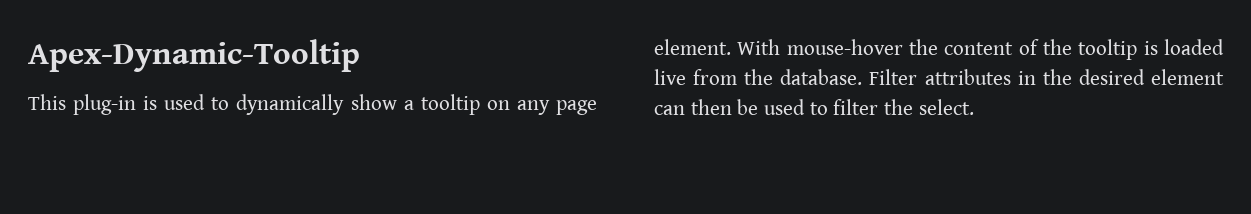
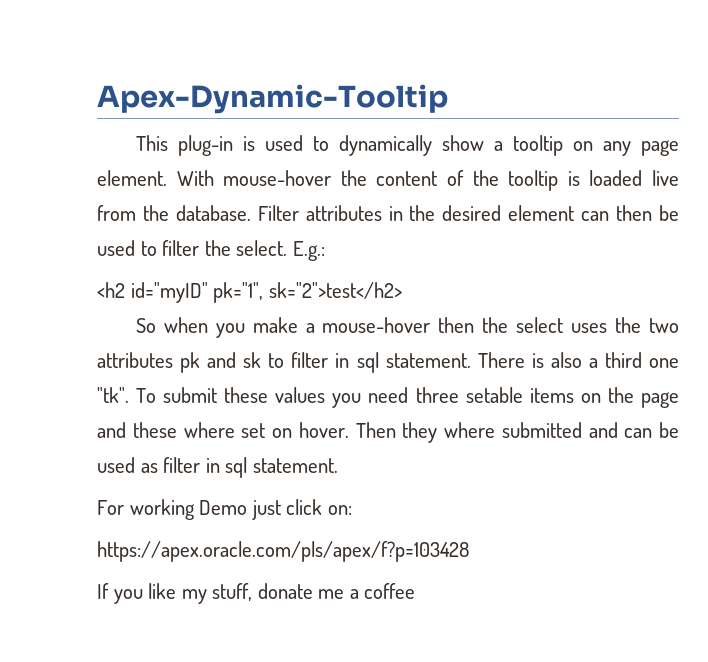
+ E.g.:
+ <h2 id="myID" pk="1", sk="2">test</h2>
+ So when you make a mouse-hover then the select uses the two attributes pk and sk to filter in sql statement. There is also a third one "tk". To submit these values you need three setable items on the page and these where set on hover. Then they where submitted and can be used as filter in sql statement.
+ For working Demo just click on:
+ https://apex.oracle.com/pls/apex/f?p=103428
+ If you like my stuff, donate me a coffee

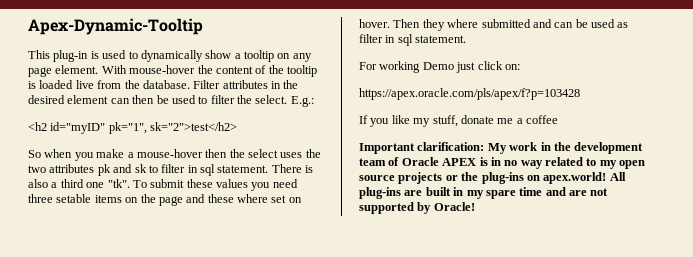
+ Important clarification: My work in the development team of Oracle APEX is in no way related to my open source projects or the plug-ins on apex.world! All plug-ins are built in my spare time and are not supported by Oracle!

